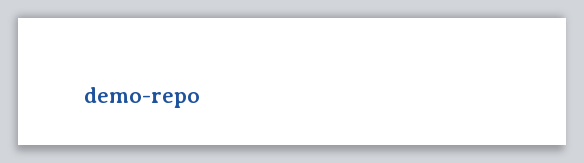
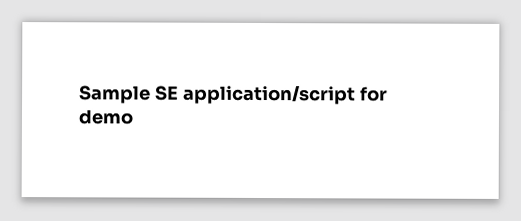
- demo-repo
+ Sample SE application/script for demo

